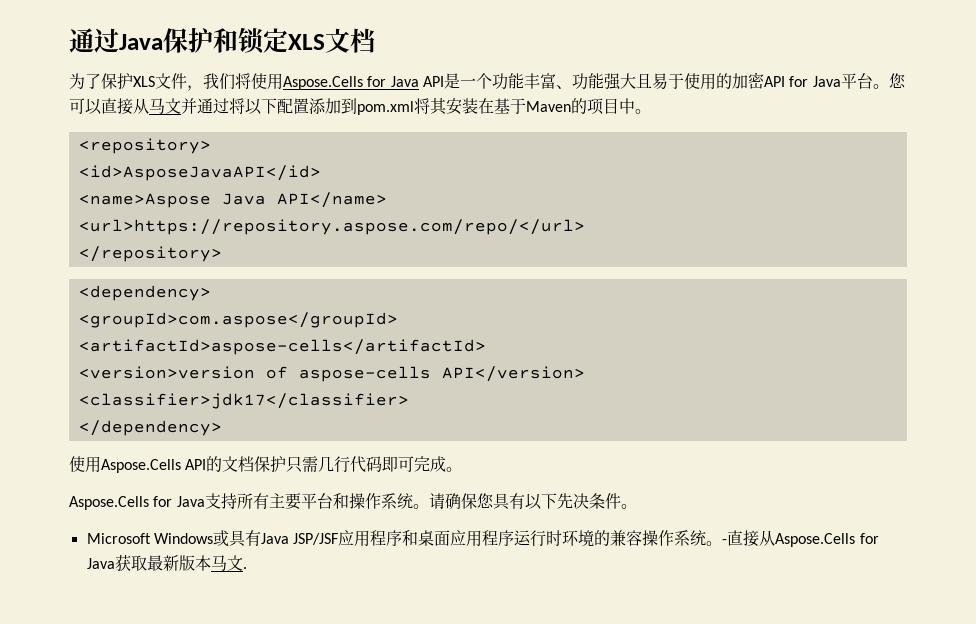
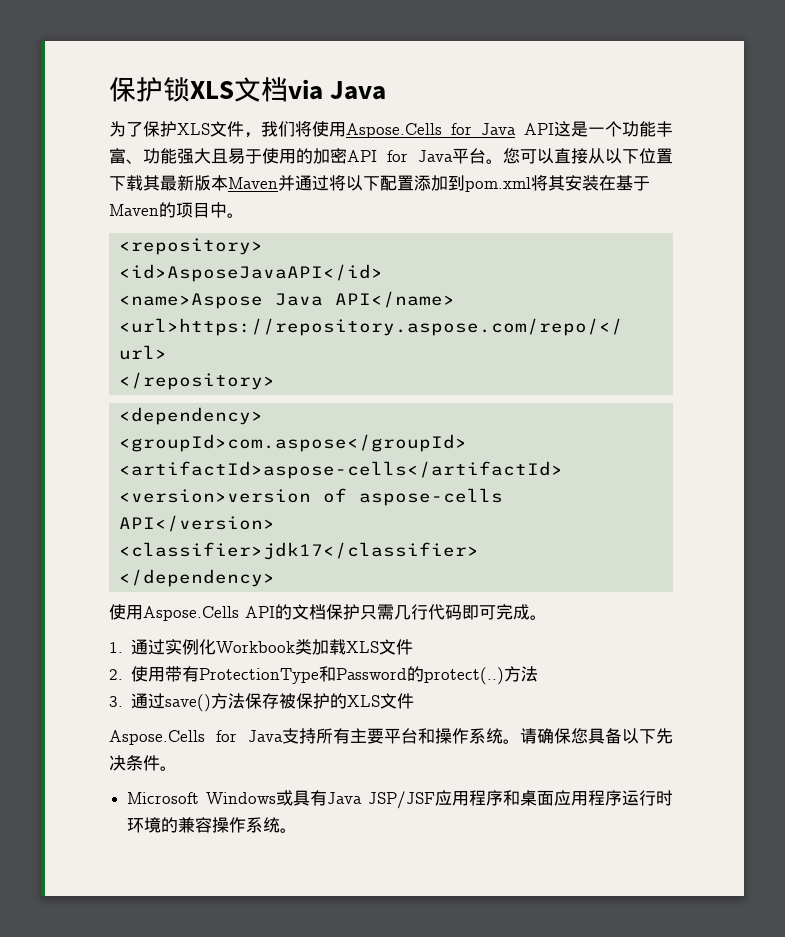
- 通过Java保护和锁定XLS文档
+ 保护锁XLS文档via Java
- 为了保护XLS文件，我们将使用Aspose.Cells for Java API是一个功能丰富、功能强大且易于使用的加密API for Java平台。
+ 为了保护XLS文件，我们将使用Aspose.Cells for Java API这是一个功能丰富、功能强大且易于使用的加密API for Java平台。
- 您可以直接从马文并通过将以下配置添加到pom.xml将其安装在基于Maven的项目中。
+ 您可以直接从以下位置下载其最新版本Maven并通过将以下配置添加到pom.xml将其安装在基于Maven的项目中。
+ 1.通过实例化Workbook类加载XLS文件
+ 2.使用带有ProtectionType和Password的protect(..)方法
+ 3.通过save()方法保存被保护的XLS文件
- 请确保您具有以下先决条件。
+ 请确保您具备以下先决条件。
- -直接从Aspose.Cells for Java获取最新版本马文.

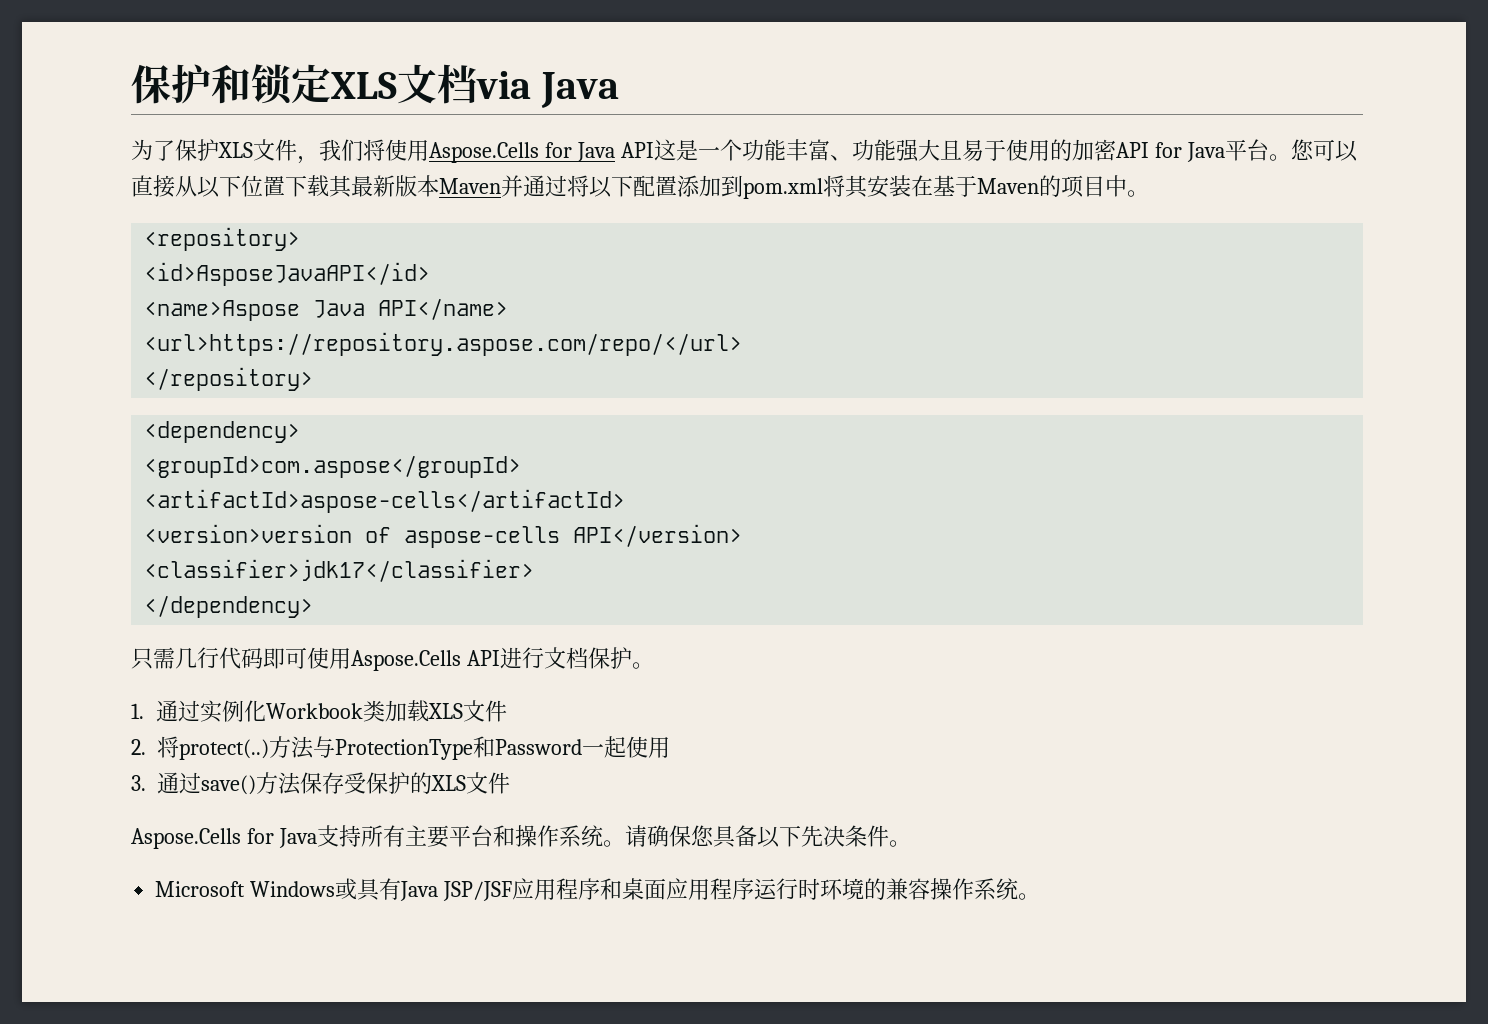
- 保护锁XLS文档via Java
+ 保护和锁定XLS文档via Java
- 使用Aspose.Cells API的文档保护只需几行代码即可完成。
+ 只需几行代码即可使用Aspose.Cells API进行文档保护。
- 2.使用带有ProtectionType和Password的protect(..)方法
+ 2.将protect(..)方法与ProtectionType和Password一起使用
- 3.通过save()方法保存被保护的XLS文件
+ 3.通过save()方法保存受保护的XLS文件

